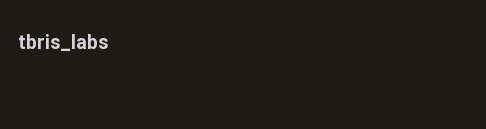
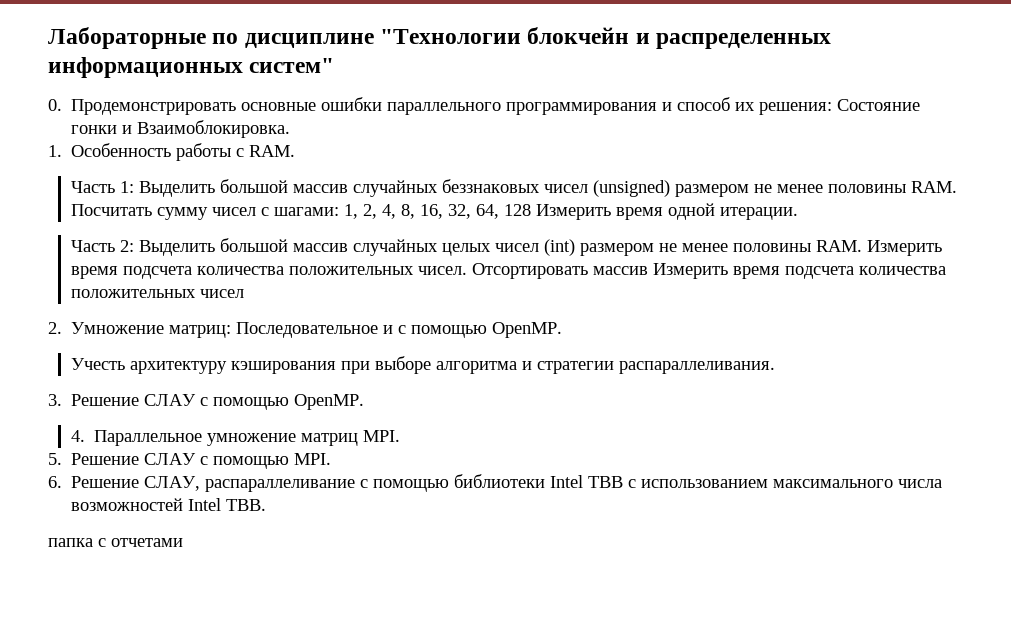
- tbris_labs
+ Лабораторные по дисциплине "Технологии блокчейн и распределенных информационных систем"
+ 0. Продемонстрировать основные ошибки параллельного программирования и способ их решения: Состояние гонки и Взаимоблокировка.
+ 1. Особенность работы с RAM.
+ Часть 1: Выделить большой массив случайных беззнаковых чисел (unsigned) размером не менее половины RAM. Посчитать сумму чисел с шагами: 1, 2, 4, 8, 16, 32, 64, 128 Измерить время одной итерации.
+ Часть 2: Выделить большой массив случайных целых чисел (int) размером не менее половины RAM. Измерить время подсчета количества положительных чисел. Отсортировать массив Измерить время подсчета количества положительных чисел
+ 2. Умножение матриц: Последовательное и с помощью OpenMP.
+ Учесть архитектуру кэширования при выборе алгоритма и стратегии распараллеливания.
+ 3. Решение СЛАУ с помощью OpenMP.
+ 4. Параллельное умножение матриц MPI.
+ 5. Решение СЛАУ с помощью MPI.
+ 6. Решение СЛАУ, распараллеливание с помощью библиотеки Intel TBB с использованием максимального числа возможностей Intel TBB.
+ папка с отчетами

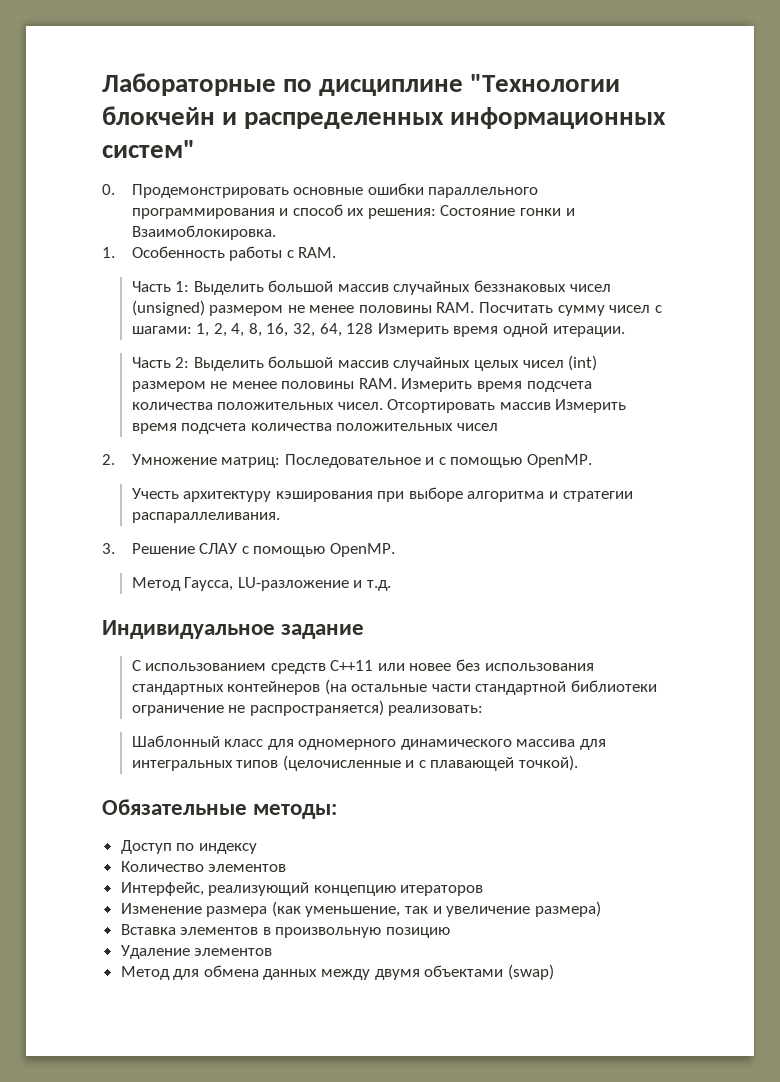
- 4. Параллельное умножение матриц MPI.
- 5. Решение СЛАУ с помощью MPI.
- 6. Решение СЛАУ, распараллеливание с помощью библиотеки Intel TBB с использованием максимального числа возможностей Intel TBB.
- папка с отчетами
+ Метод Гаусса, LU-разложение и т.д.
+ Индивидуальное задание
+ С использованием средств С++11 или новее без использования стандартных контейнеров (на остальные части стандартной библиотеки ограничение не распространяется) реализовать:
+ Шаблонный класс для одномерного динамического массива для интегральных типов (целочисленные и с плавающей точкой).
+ Обязательные методы:
+ Доступ по индексу
+ Количество элементов
+ Интерфейс, реализующий концепцию итераторов
+ Изменение размера (как уменьшение, так и увеличение размера)
+ Вставка элементов в произвольную позицию
+ Удаление элементов
+ Метод для обмена данных между двумя объектами (swap)

